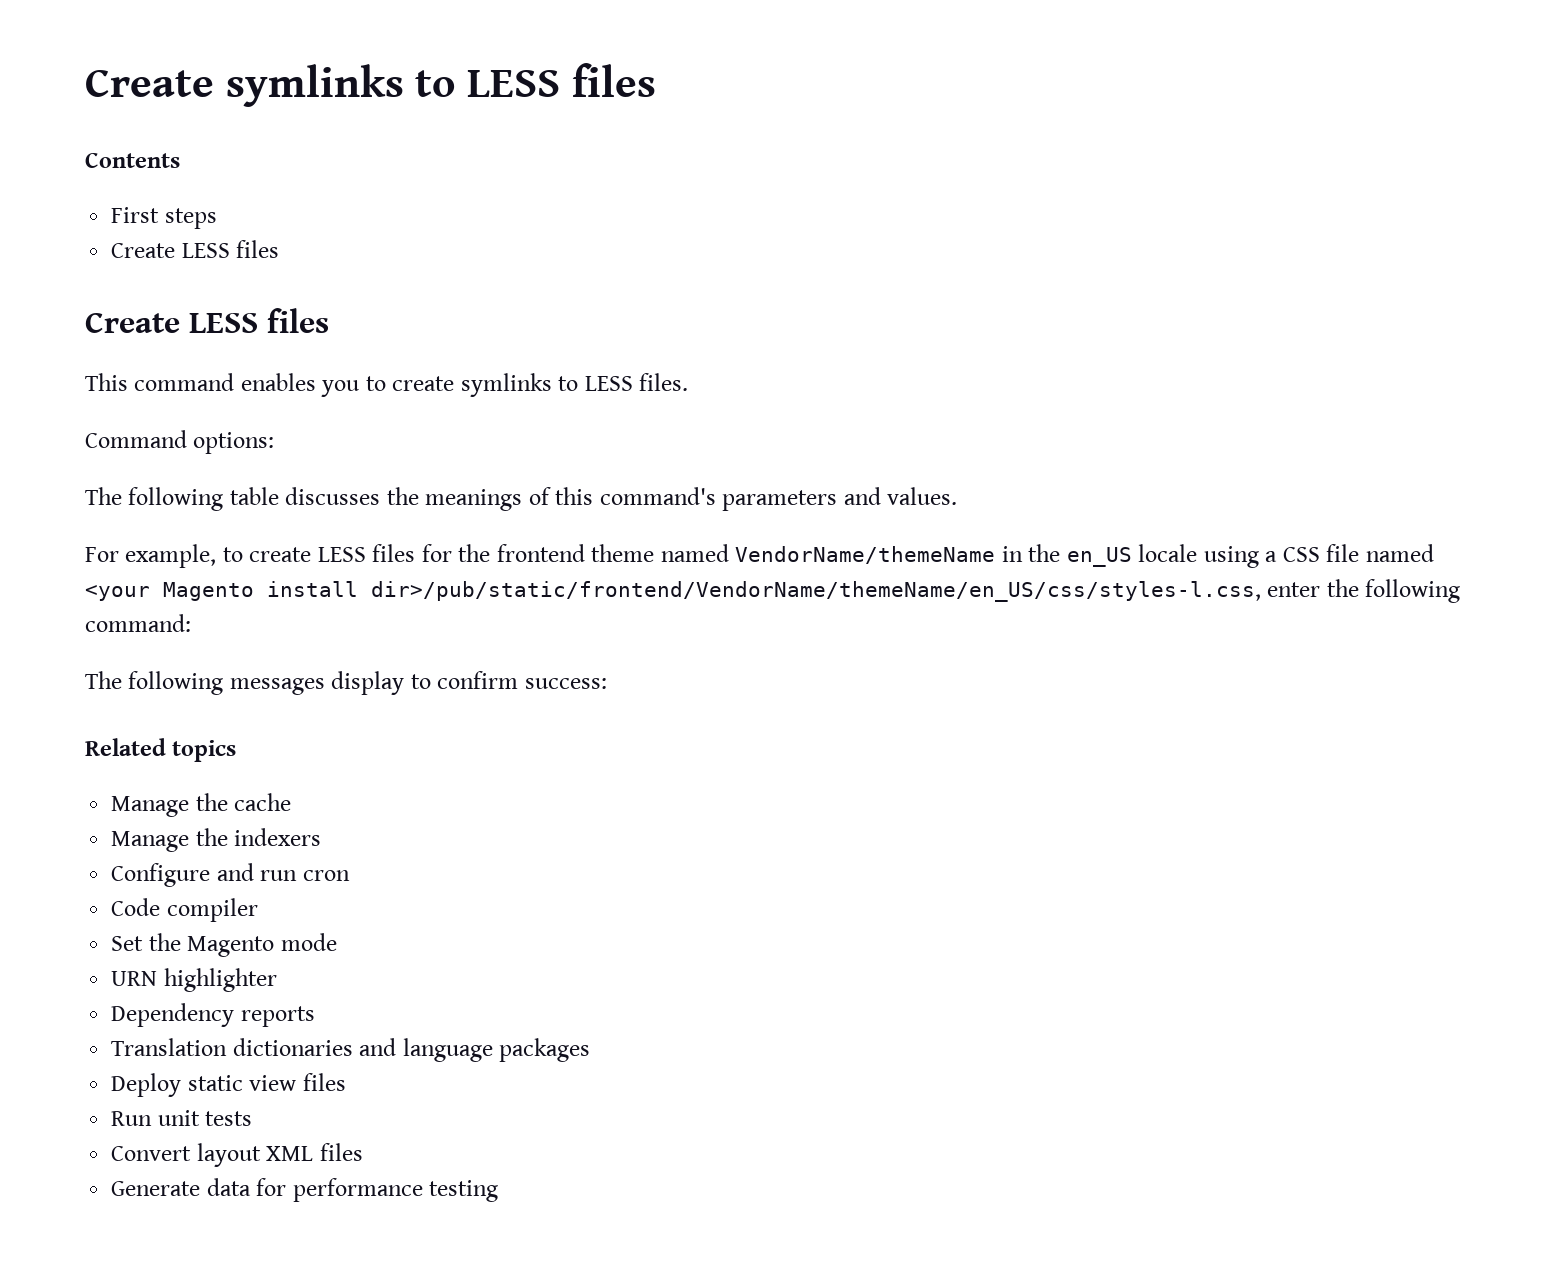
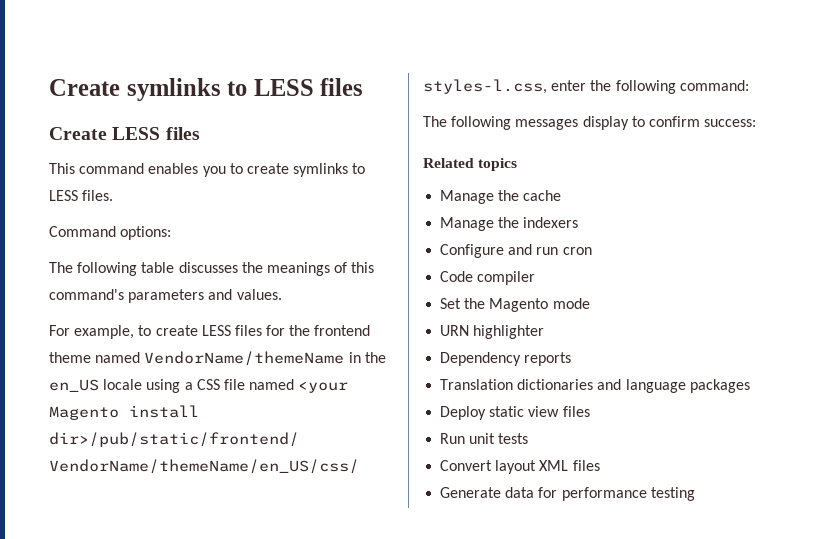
- Contents
- First steps
- Create LESS files

